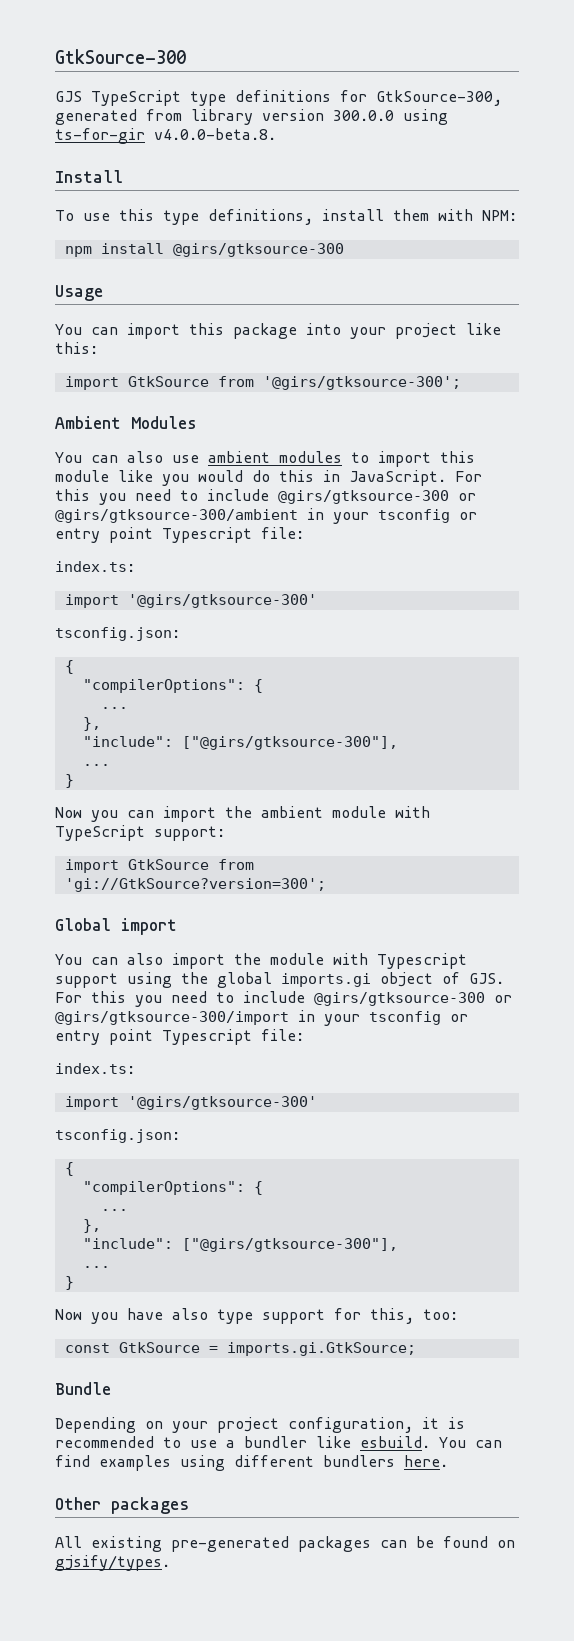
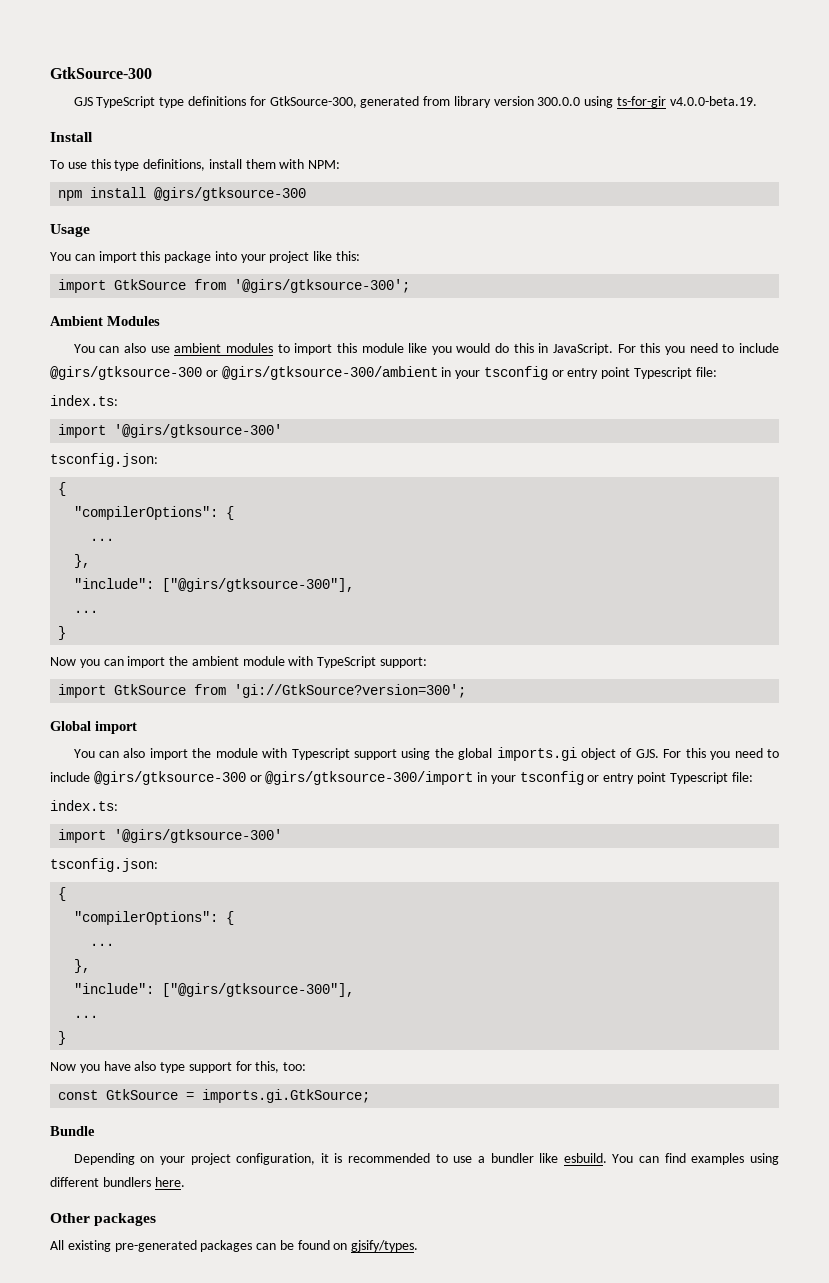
- GJS TypeScript type definitions for GtkSource-300, generated from library version 300.0.0 using ts-for-gir v4.0.0-beta.8.
+ GJS TypeScript type definitions for GtkSource-300, generated from library version 300.0.0 using ts-for-gir v4.0.0-beta.19.

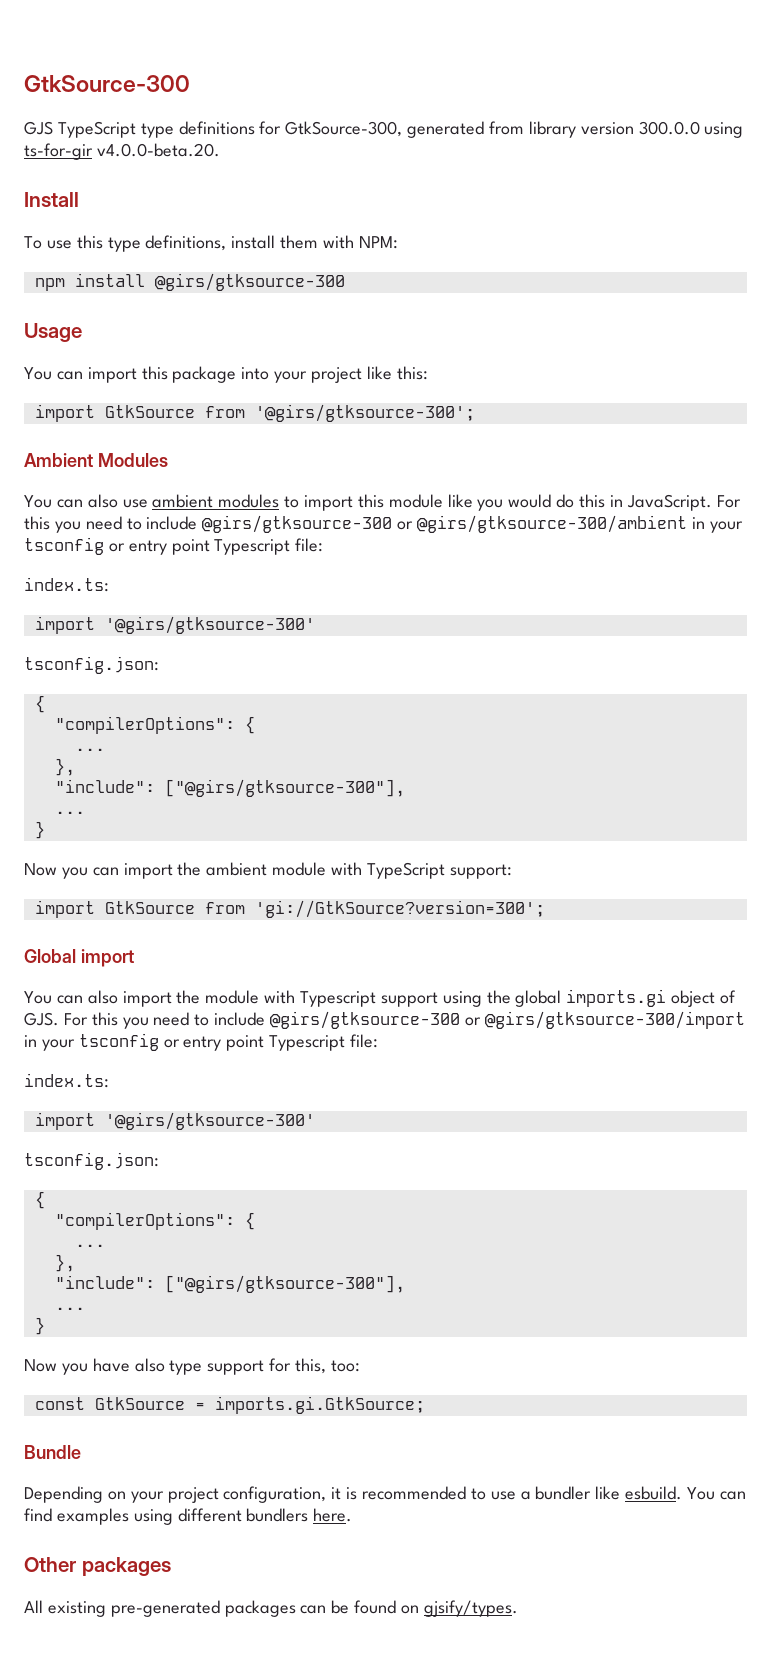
- GJS TypeScript type definitions for GtkSource-300, generated from library version 300.0.0 using ts-for-gir v4.0.0-beta.19.
+ GJS TypeScript type definitions for GtkSource-300, generated from library version 300.0.0 using ts-for-gir v4.0.0-beta.20.

